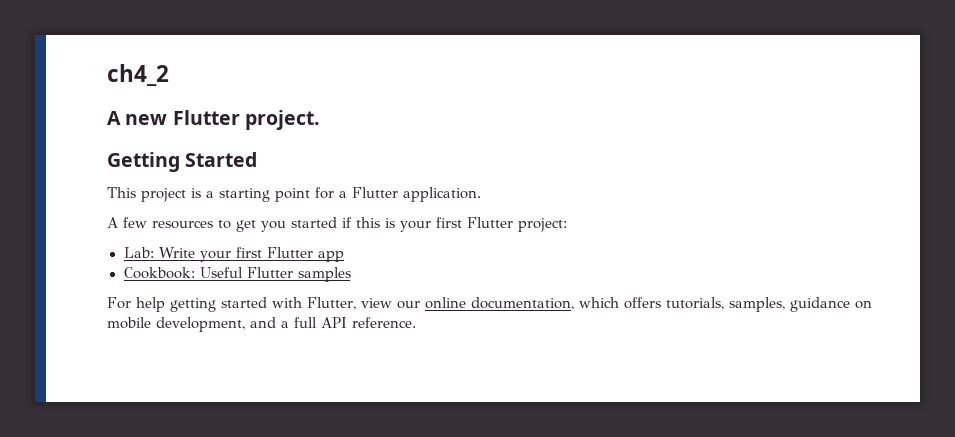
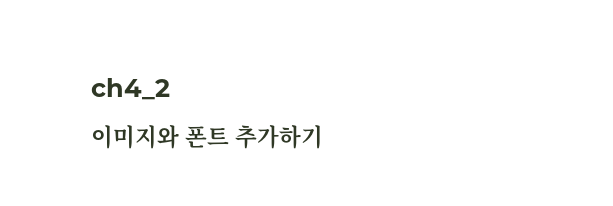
- A new Flutter project.
- Getting Started
- This project is a starting point for a Flutter application.
- A few resources to get you started if this is your first Flutter project:
- Lab: Write your first Flutter app
- Cookbook: Useful Flutter samples
- For help getting started with Flutter, view our online documentation, which offers tutorials, samples, guidance on mobile development, and a full API reference.
+ 이미지와 폰트 추가하기

